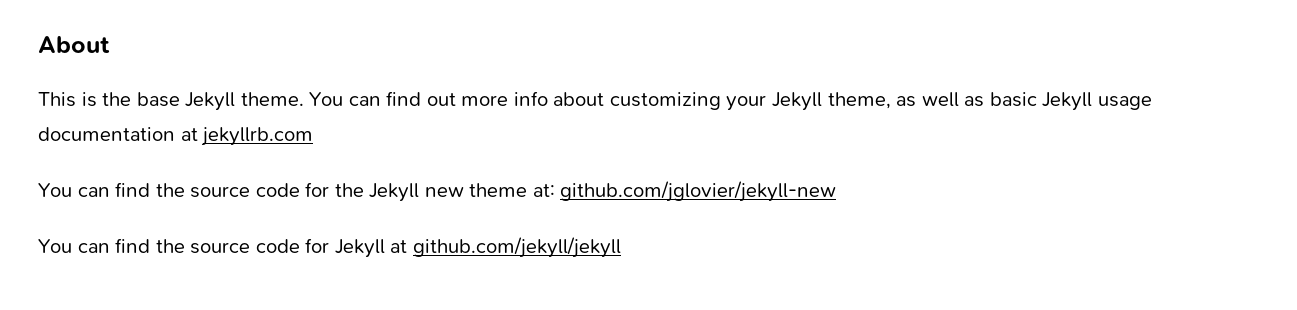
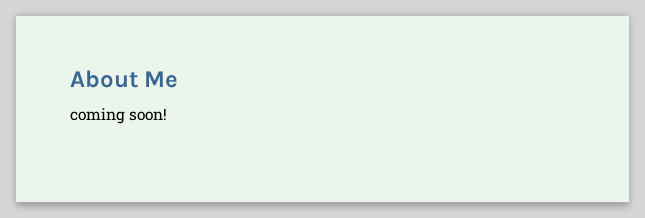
- About
- This is the base Jekyll theme. You can find out more info about customizing your Jekyll theme, as well as basic Jekyll usage documentation at jekyllrb.com
- You can find the source code for the Jekyll new theme at: github.com/jglovier/jekyll-new
- You can find the source code for Jekyll at github.com/jekyll/jekyll
+ About Me
+ coming soon!

